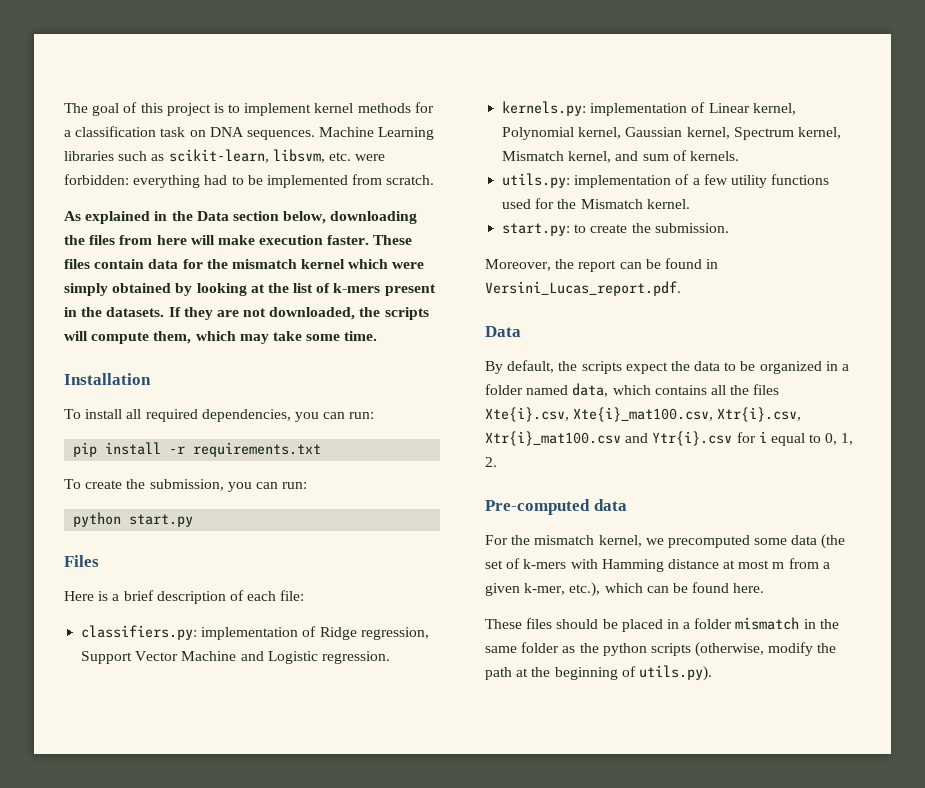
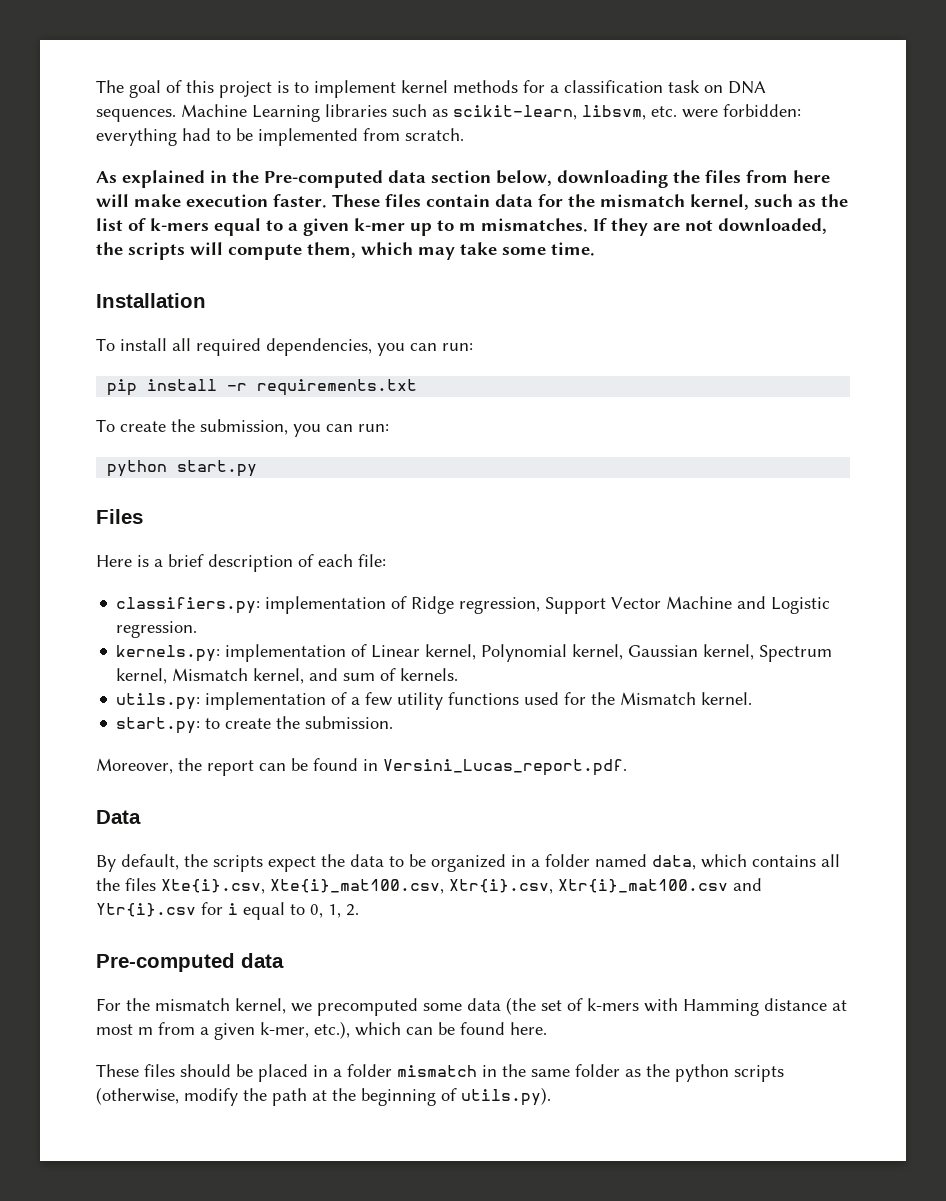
- As explained in the Data section below, downloading the files from here will make execution faster.
+ As explained in the Pre-computed data section below, downloading the files from here will make execution faster.
- These files contain data for the mismatch kernel which were simply obtained by looking at the list of k-mers present in the datasets.
+ These files contain data for the mismatch kernel, such as the list of k-mers equal to a given k-mer up to m mismatches.

